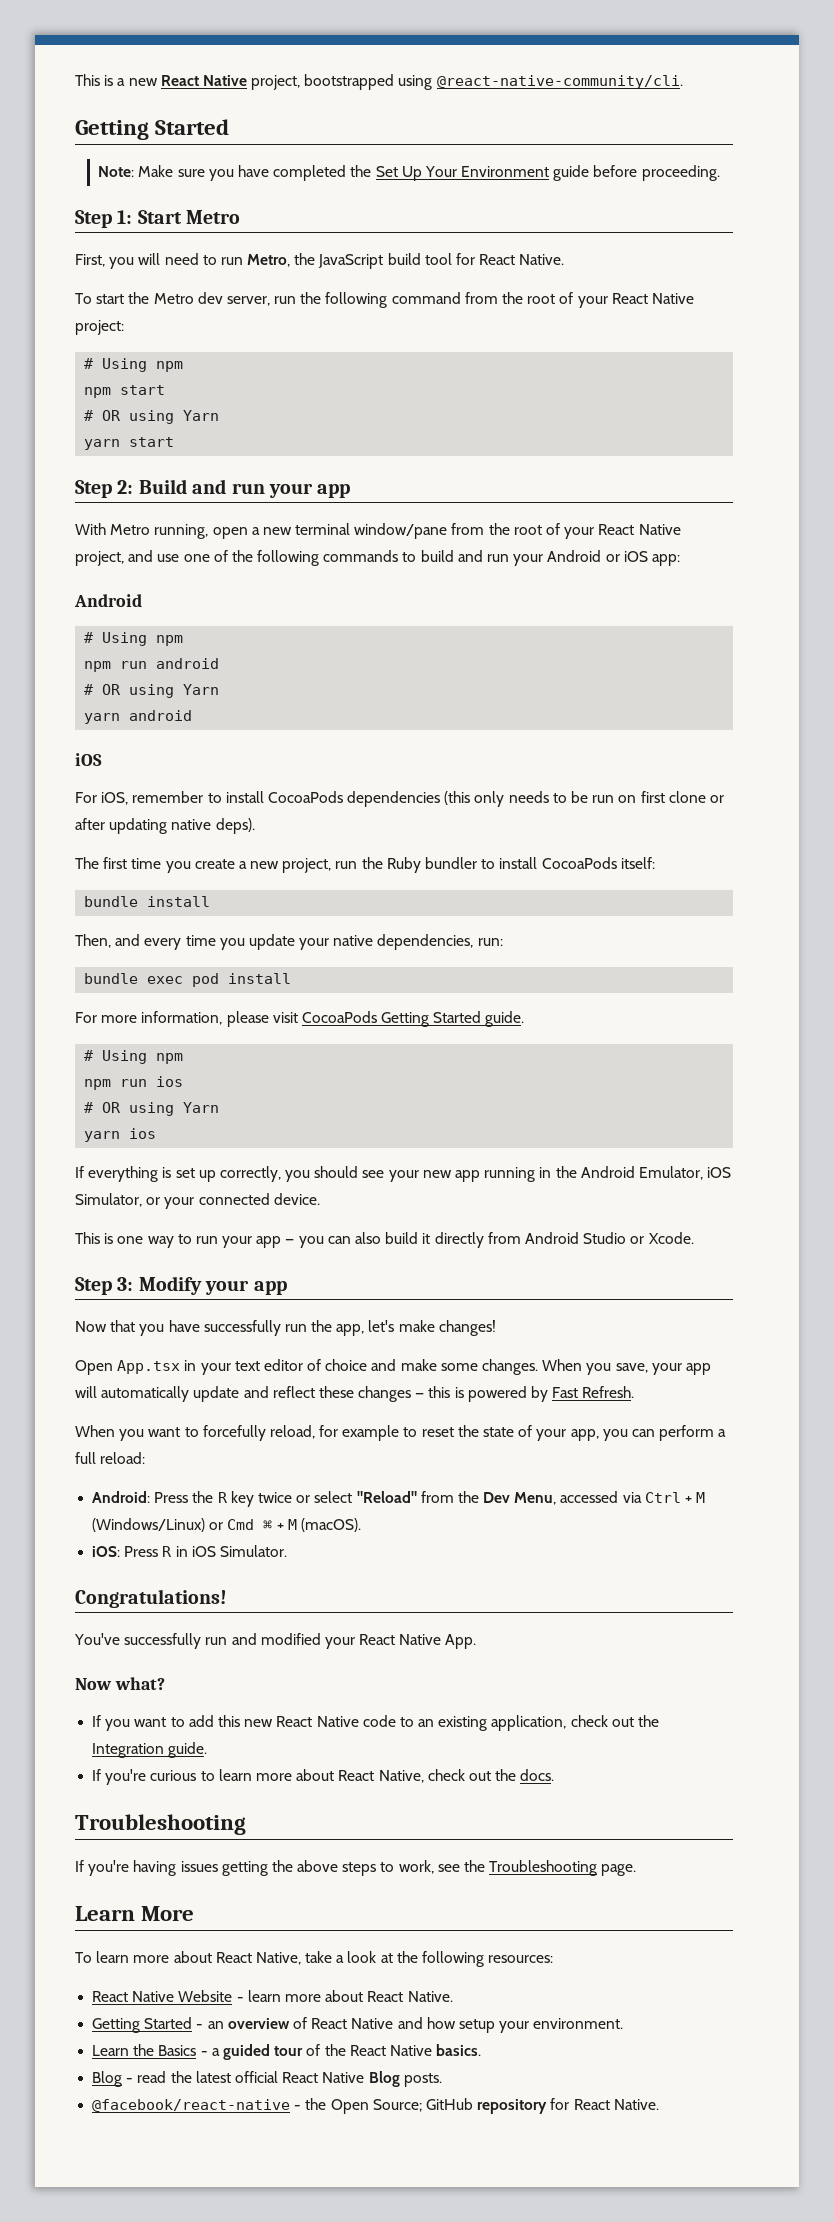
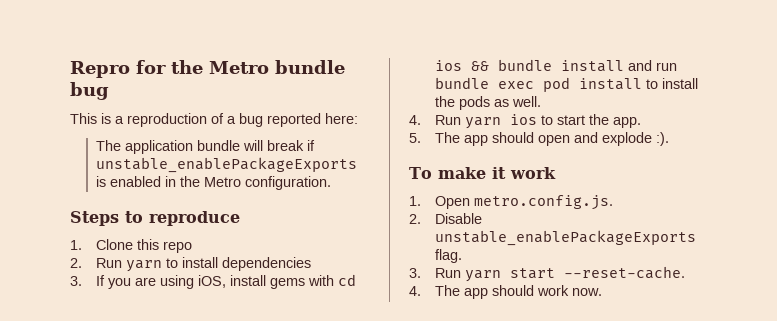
- This is a new React Native project, bootstrapped using @react-native-community/cli.
- Getting Started
- Note: Make sure you have completed the Set Up Your Environment guide before proceeding.
- Step 1: Start Metro
- First, you will need to run Metro, the JavaScript build tool for React Native.
- To start the Metro dev server, run the following command from the root of your React Native project:
- # Using npm
- npm start
- # OR using Yarn
- yarn start
- Step 2: Build and run your app
- With Metro running, open a new terminal window/pane from the root of your React Native project, and use one of the following commands to build and run your Android or iOS app:
- Android
- # Using npm
- npm run android
- # OR using Yarn
- yarn android
- iOS
- For iOS, remember to install CocoaPods dependencies (this only needs to be run on first clone or after updating native deps).
- The first time you create a new project, run the Ruby bundler to install CocoaPods itself:
- bundle install
- Then, and every time you update your native dependencies, run:
- bundle exec pod install
- For more information, please visit CocoaPods Getting Started guide.
- # Using npm
- npm run ios
- # OR using Yarn
- yarn ios
- If everything is set up correctly, you should see your new app running in the Android Emulator, iOS Simulator, or your connected device.
- This is one way to run your app — you can also build it directly from Android Studio or Xcode.
- Step 3: Modify your app
- Now that you have successfully run the app, let's make changes!
- Open App.tsx in your text editor of choice and make some changes. When you save, your app will automatically update and reflect these changes — this is powered by Fast Refresh.
- When you want to forcefully reload, for example to reset the state of your app, you can perform a full reload:
- Android: Press the R key twice or select "Reload" from the Dev Menu, accessed via Ctrl + M (Windows/Linux) or Cmd ⌘ + M (macOS).
- iOS: Press R in iOS Simulator.
- Congratulations!
- You've successfully run and modified your React Native App.
- Now what?
- If you want to add this new React Native code to an existing application, check out the Integration guide.
- If you're curious to learn more about React Native, check out the docs.
- Troubleshooting
- If you're having issues getting the above steps to work, see the Troubleshooting page.
- Learn More
- To learn more about React Native, take a look at the following resources:
- React Native Website - learn more about React Native.
- Getting Started - an overview of React Native and how setup your environment.
- Learn the Basics - a guided tour of the React Native basics.
- Blog - read the latest official React Native Blog posts.
- @facebook/react-native - the Open Source; GitHub repository for React Native.
+ Repro for the Metro bundle bug
+ This is a reproduction of a bug reported here:
+ The application bundle will break if unstable_enablePackageExports is enabled in the Metro configuration.
+ Steps to reproduce
+ 1. Clone this repo
+ 2. Run yarn to install dependencies
+ 3. If you are using iOS, install gems with cd ios && bundle install and run bundle exec pod install to install the pods as well.
+ 4. Run yarn ios to start the app.
+ 5. The app should open and explode :).
+ To make it work
+ 1. Open metro.config.js.
+ 2. Disable unstable_enablePackageExports flag.
+ 3. Run yarn start --reset-cache.
+ 4. The app should work now.

